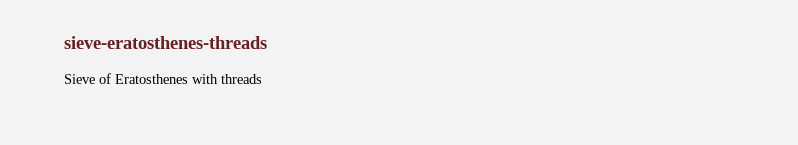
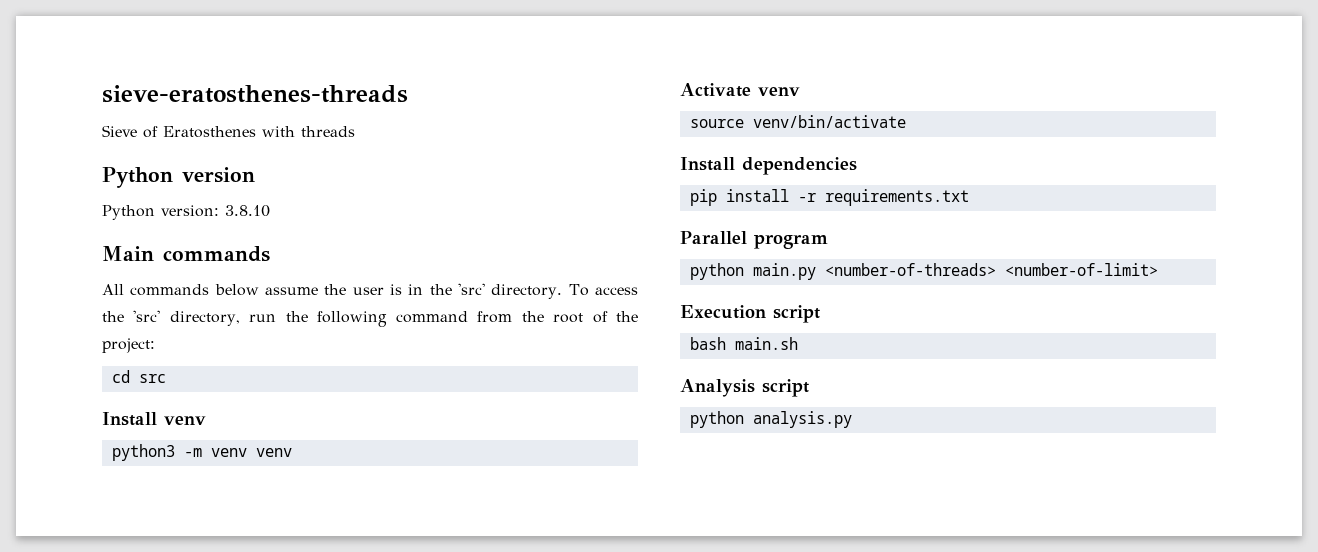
+ Python version
+ Python version: 3.8.10
+ Main commands
+ All commands below assume the user is in the 'src' directory. To access the 'src' directory, run the following command from the root of the project:
+ cd src
+ Install venv
+ python3 -m venv venv
+ Activate venv
+ source venv/bin/activate
+ Install dependencies
+ pip install -r requirements.txt
+ Parallel program
+ python main.py <number-of-threads> <number-of-limit>
+ Execution script
+ bash main.sh
+ Analysis script
+ python analysis.py

